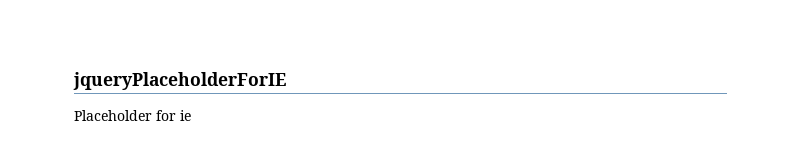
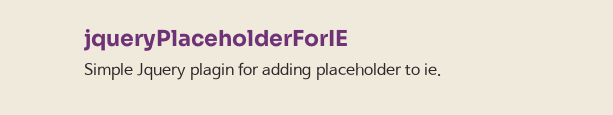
- Placeholder for ie
+ Simple Jquery plagin for adding placeholder to ie.

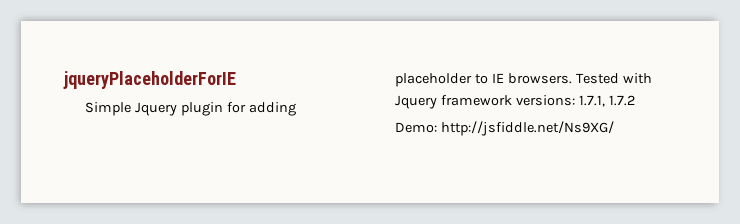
- Simple Jquery plagin for adding placeholder to ie.
+ Simple Jquery plugin for adding placeholder to IE browsers. Tested with Jquery framework versions: 1.7.1, 1.7.2
+ Demo: http://jsfiddle.net/Ns9XG/

